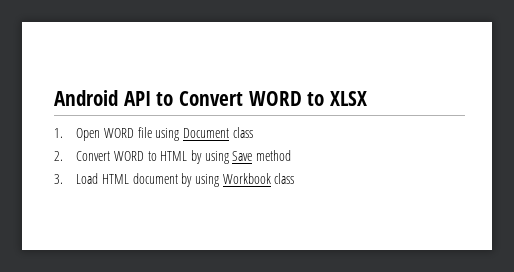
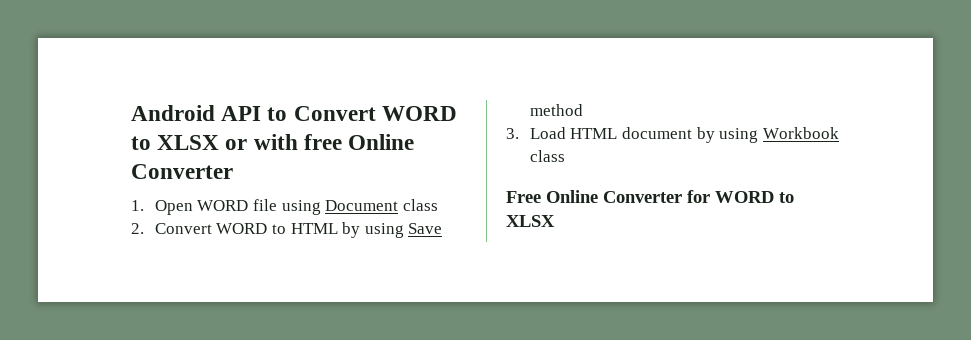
- Android API to Convert WORD to XLSX
+ Android API to Convert WORD to XLSX or with free Online Converter
+ Free Online Converter for WORD to XLSX

